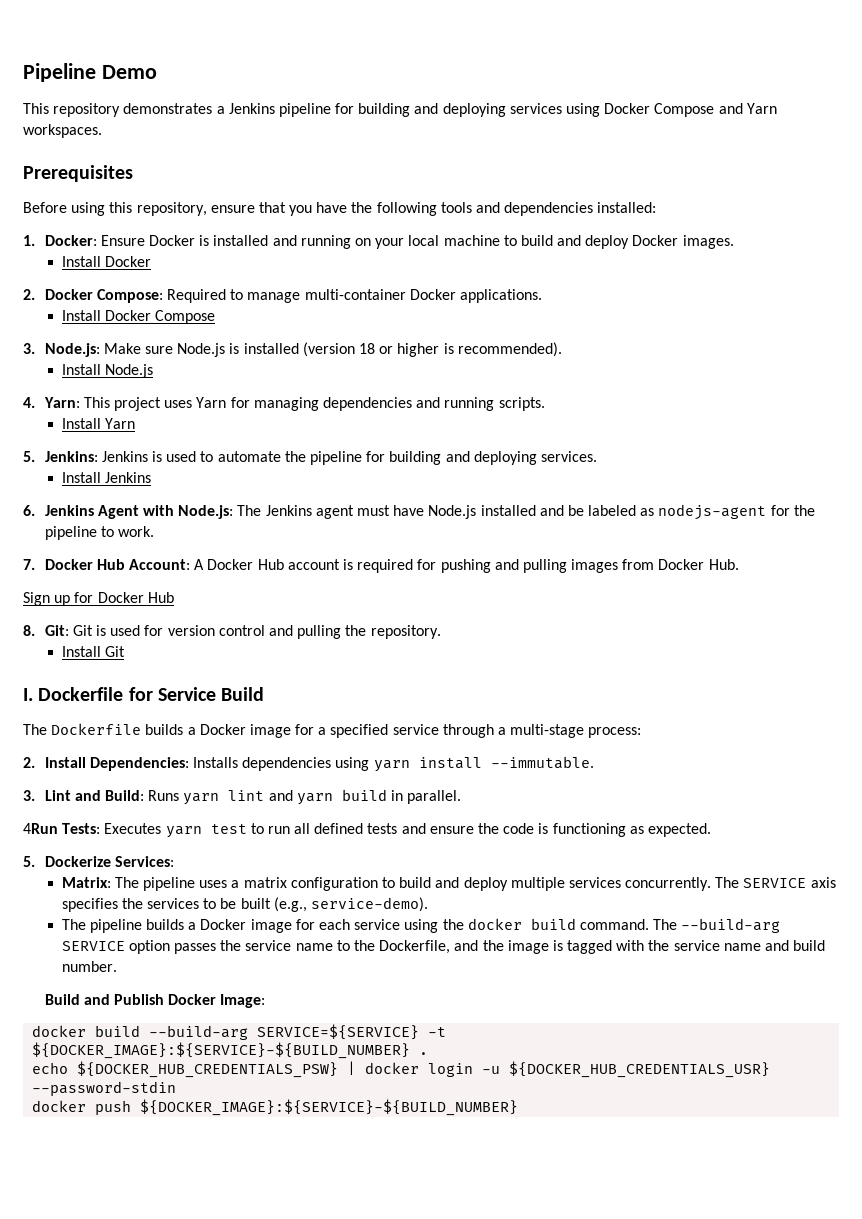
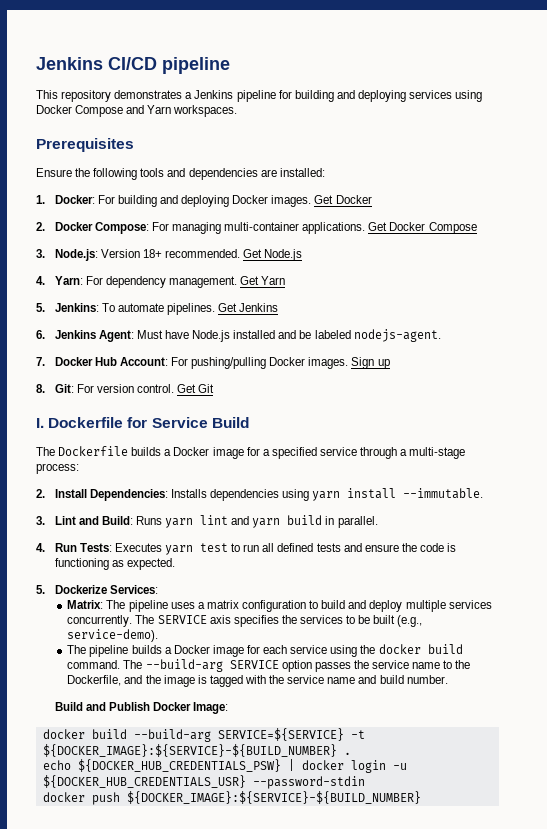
- Pipeline Demo
+ Jenkins CI/CD pipeline
- Before using this repository, ensure that you have the following tools and dependencies installed:
+ Ensure the following tools and dependencies are installed:
- 1. Docker: Ensure Docker is installed and running on your local machine to build and deploy Docker images.
- Install Docker
+ 1. Docker: For building and deploying Docker images. Get Docker
- 2. Docker Compose: Required to manage multi-container Docker applications.
- Install Docker Compose
+ 2. Docker Compose: For managing multi-container applications. Get Docker Compose
- 3. Node.js: Make sure Node.js is installed (version 18 or higher is recommended).
- Install Node.js
- 4. Yarn: This project uses Yarn for managing dependencies and running scripts.
- Install Yarn
- 5. Jenkins: Jenkins is used to automate the pipeline for building and deploying services.
- Install Jenkins
- 6. Jenkins Agent with Node.js: The Jenkins agent must have Node.js installed and be labeled as nodejs-agent for the pipeline to work.
- 7. Docker Hub Account: A Docker Hub account is required for pushing and pulling images from Docker Hub.
- Sign up for Docker Hub
+ 3. Node.js: Version 18+ recommended. Get Node.js
+ 4. Yarn: For dependency management. Get Yarn
+ 5. Jenkins: To automate pipelines. Get Jenkins
+ 6. Jenkins Agent: Must have Node.js installed and be labeled nodejs-agent.
+ 7. Docker Hub Account: For pushing/pulling Docker images. Sign up
- 8. Git: Git is used for version control and pulling the repository.
- Install Git
+ 8. Git: For version control. Get Git
- 4Run Tests: Executes yarn test to run all defined tests and ensure the code is functioning as expected.
+ 4. Run Tests: Executes yarn test to run all defined tests and ensure the code is functioning as expected.

